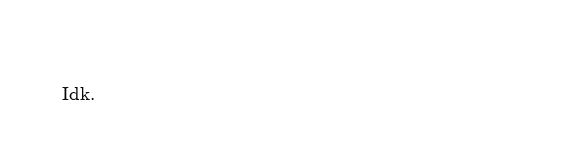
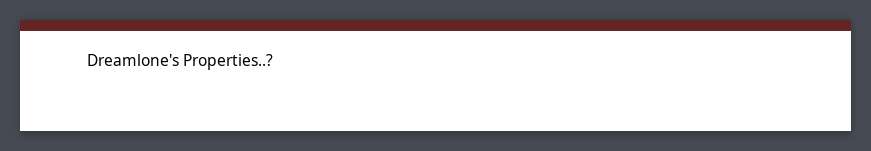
- Idk.
+ Dreamlone's Properties..?

